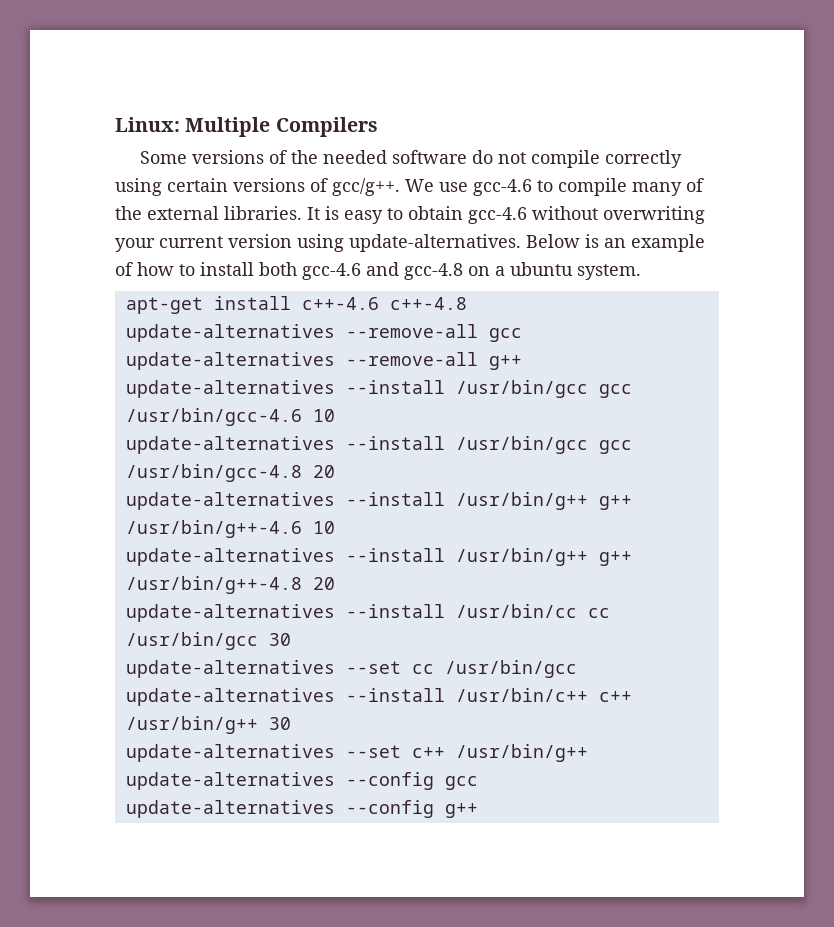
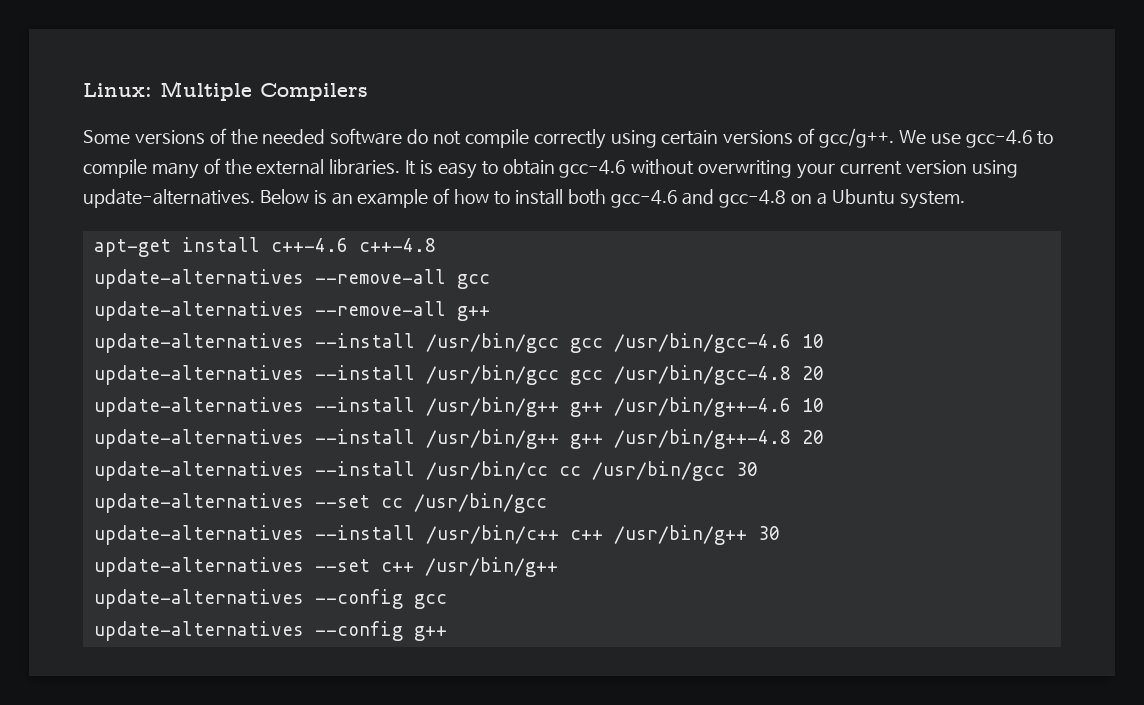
- Below is an example of how to install both gcc-4.6 and gcc-4.8 on a ubuntu system.
+ Below is an example of how to install both gcc-4.6 and gcc-4.8 on a Ubuntu system.

